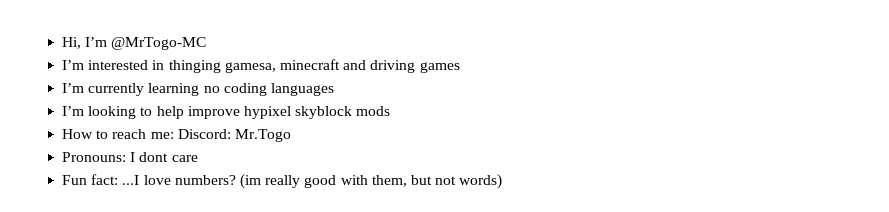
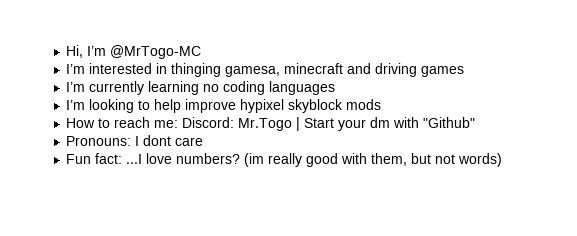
- How to reach me: Discord: Mr.Togo
+ How to reach me: Discord: Mr.Togo | Start your dm with "Github"

